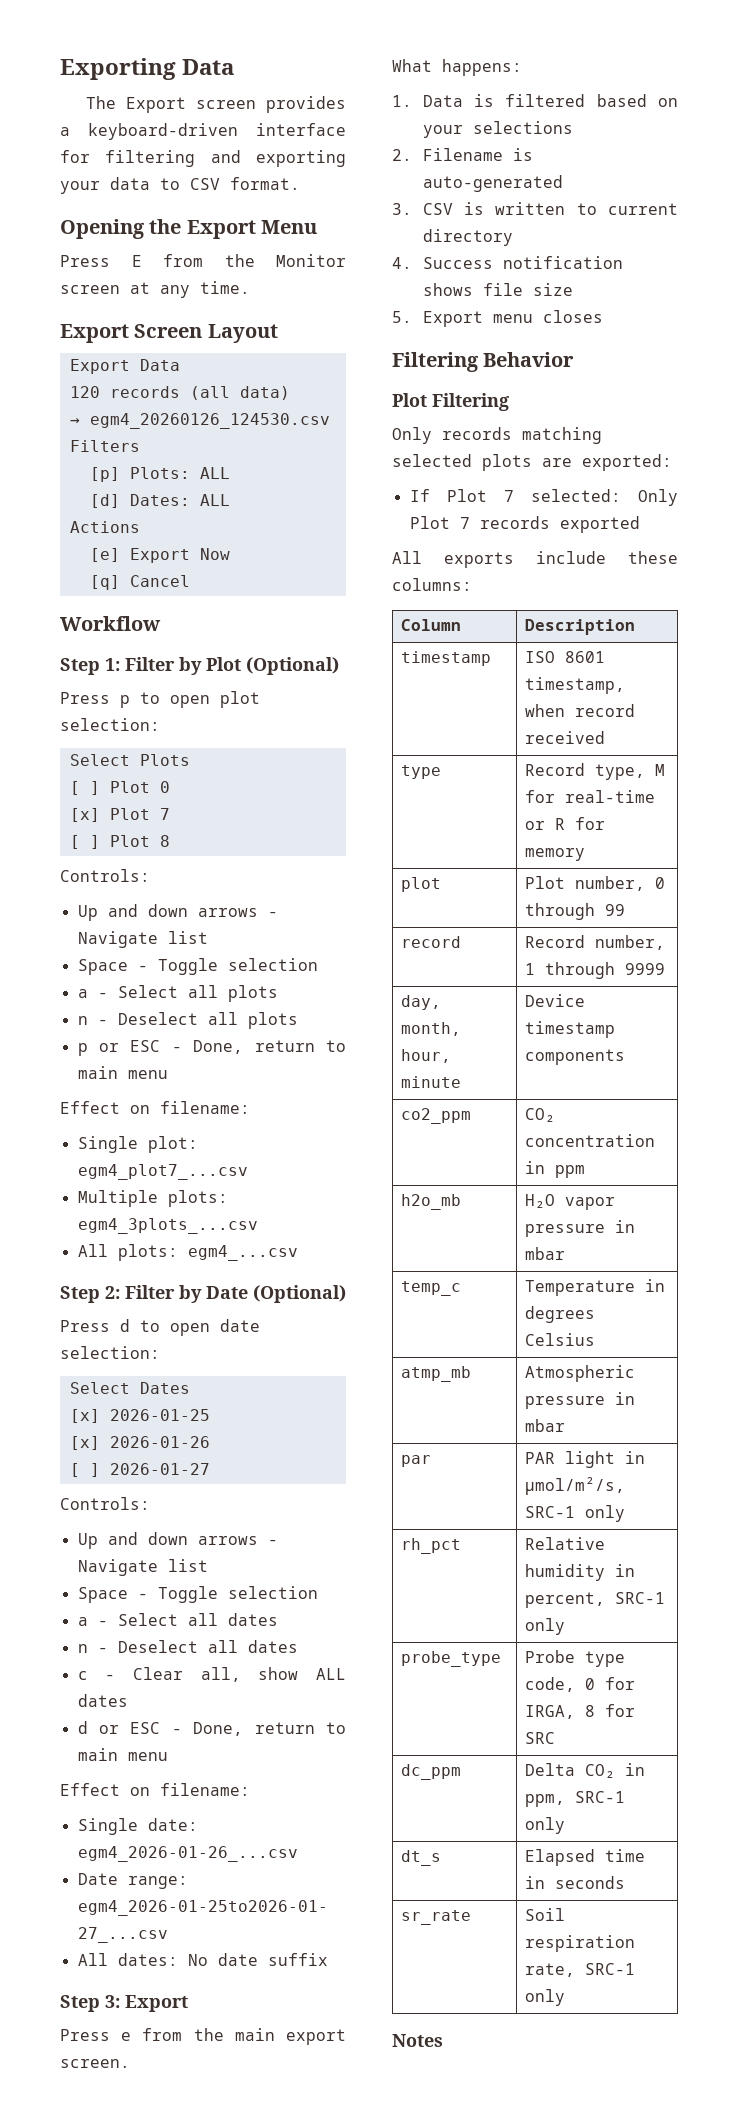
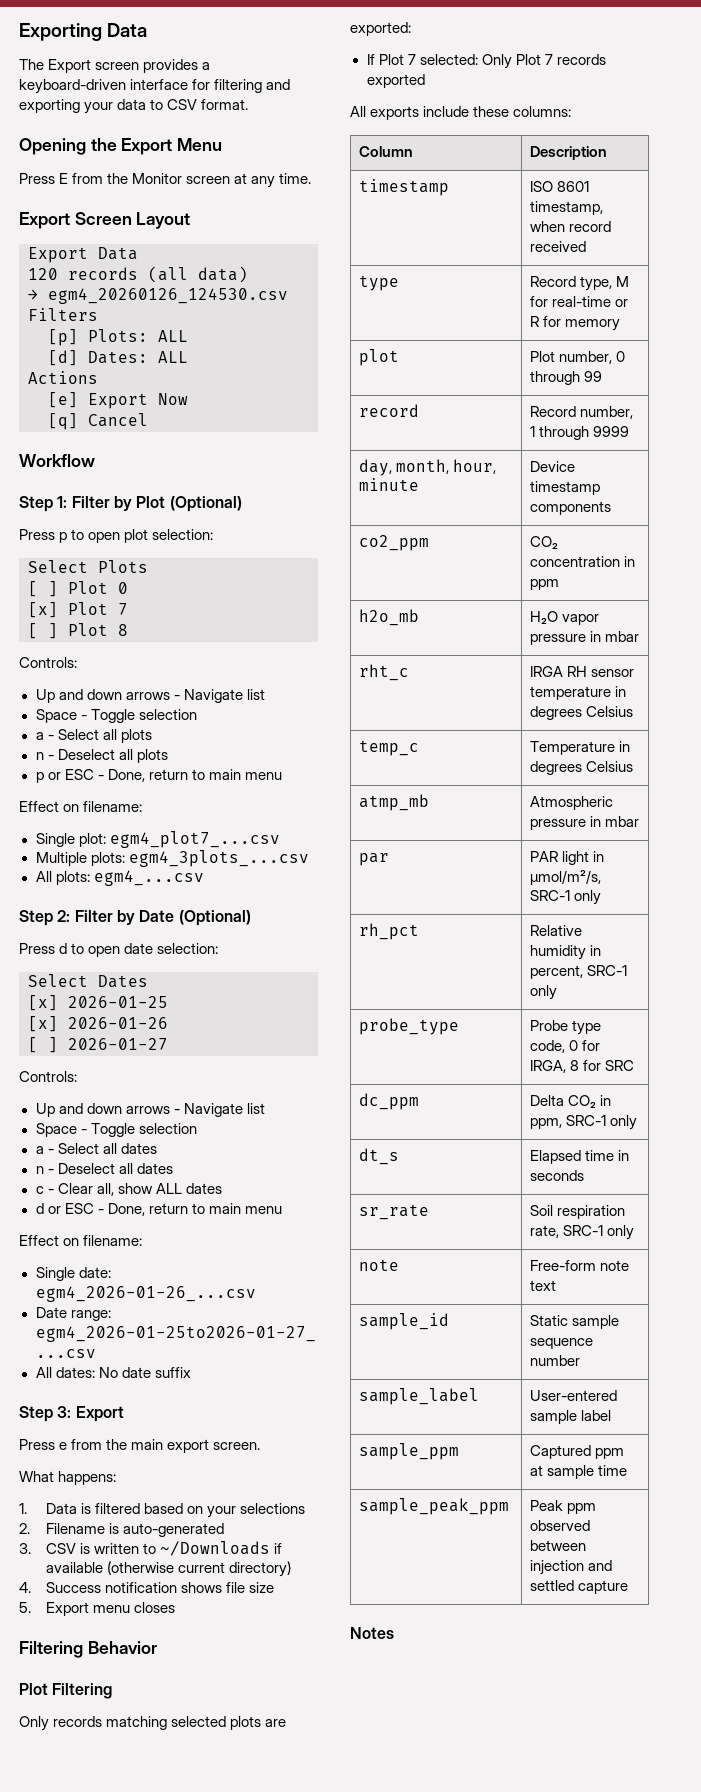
- 3. CSV is written to current directory
+ 3. CSV is written to ~/Downloads if available (otherwise current directory)
+ rht_c | IRGA RH sensor temperature in degrees Celsius
+ note | Free-form note text
+ sample_id | Static sample sequence number
+ sample_label | User-entered sample label
+ sample_ppm | Captured ppm at sample time
+ sample_peak_ppm | Peak ppm observed between injection and settled capture

